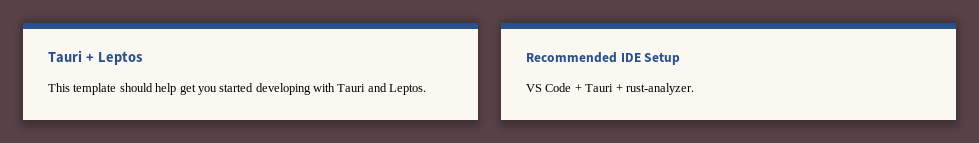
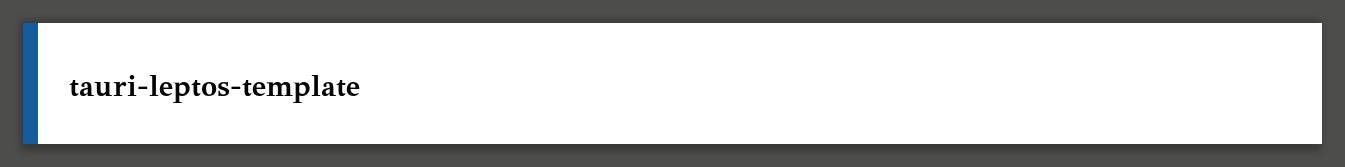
- Tauri + Leptos
- This template should help get you started developing with Tauri and Leptos.
- Recommended IDE Setup
- VS Code + Tauri + rust-analyzer.
+ tauri-leptos-template

